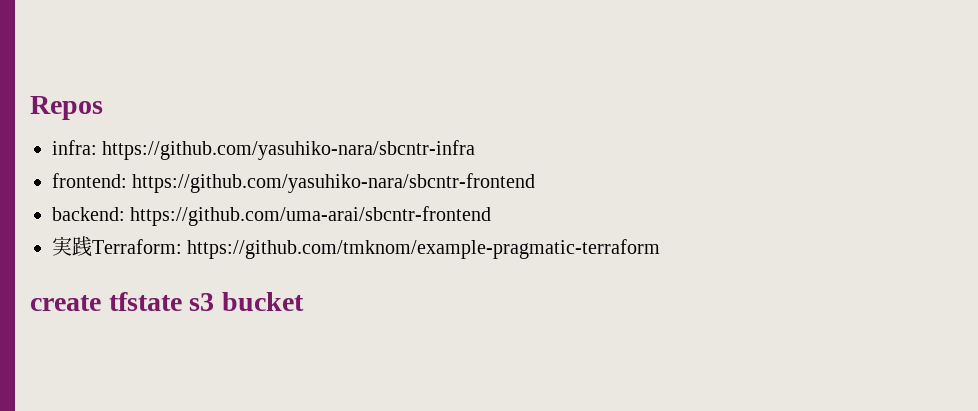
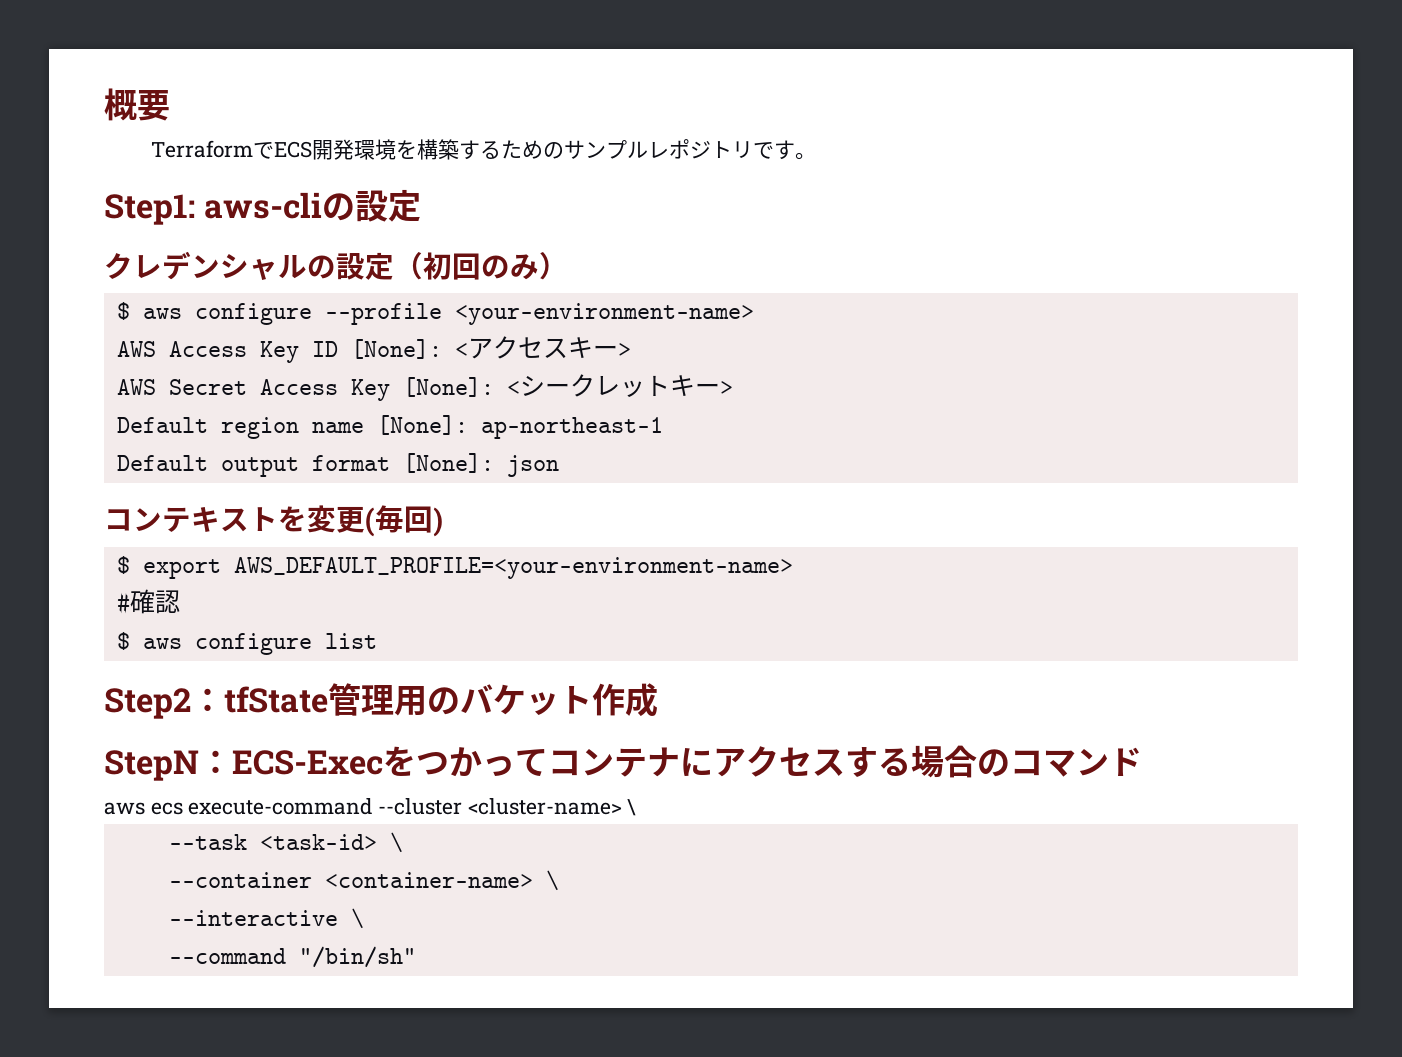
- Repos
- infra: https://github.com/yasuhiko-nara/sbcntr-infra
- frontend: https://github.com/yasuhiko-nara/sbcntr-frontend
- backend: https://github.com/uma-arai/sbcntr-frontend
- 実践Terraform: https://github.com/tmknom/example-pragmatic-terraform
- create tfstate s3 bucket
+ 概要
+ TerraformでECS開発環境を構築するためのサンプルレポジトリです。
+ Step1: aws-cliの設定
+ クレデンシャルの設定（初回のみ）
+ $ aws configure --profile <your-environment-name>
+ AWS Access Key ID [None]: <アクセスキー>
+ AWS Secret Access Key [None]: <シークレットキー>
+ Default region name [None]: ap-northeast-1
+ Default output format [None]: json
+ コンテキストを変更(毎回)
+ $ export AWS_DEFAULT_PROFILE=<your-environment-name>
+ #確認
+ $ aws configure list
+ Step2：tfState管理用のバケット作成
+ StepN：ECS-Execをつかってコンテナにアクセスする場合のコマンド
+ aws ecs execute-command --cluster <cluster-name> \
+ --task <task-id> \
+ --container <container-name> \
+ --interactive \
+ --command "/bin/sh"

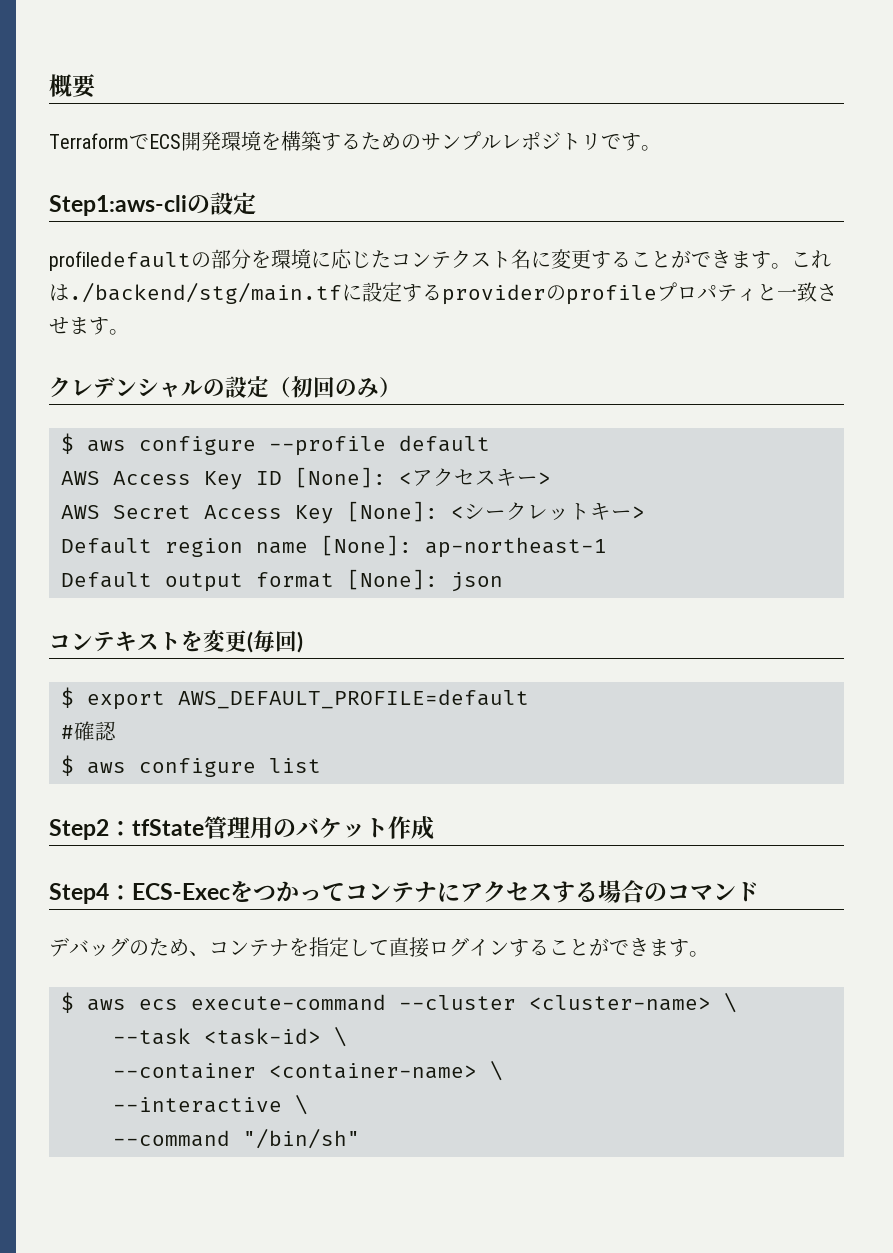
- Step1: aws-cliの設定
+ Step1:aws-cliの設定
+ profiledefaultの部分を環境に応じたコンテクスト名に変更することができます。これは./backend/stg/main.tfに設定するproviderのprofileプロパティと一致させます。
- $ aws configure --profile <your-environment-name>
+ $ aws configure --profile default
- $ export AWS_DEFAULT_PROFILE=<your-environment-name>
+ $ export AWS_DEFAULT_PROFILE=default
- StepN：ECS-Execをつかってコンテナにアクセスする場合のコマンド
+ Step4：ECS-Execをつかってコンテナにアクセスする場合のコマンド
- aws ecs execute-command --cluster <cluster-name> \
+ デバッグのため、コンテナを指定して直接ログインすることができます。
+ $ aws ecs execute-command --cluster <cluster-name> \

